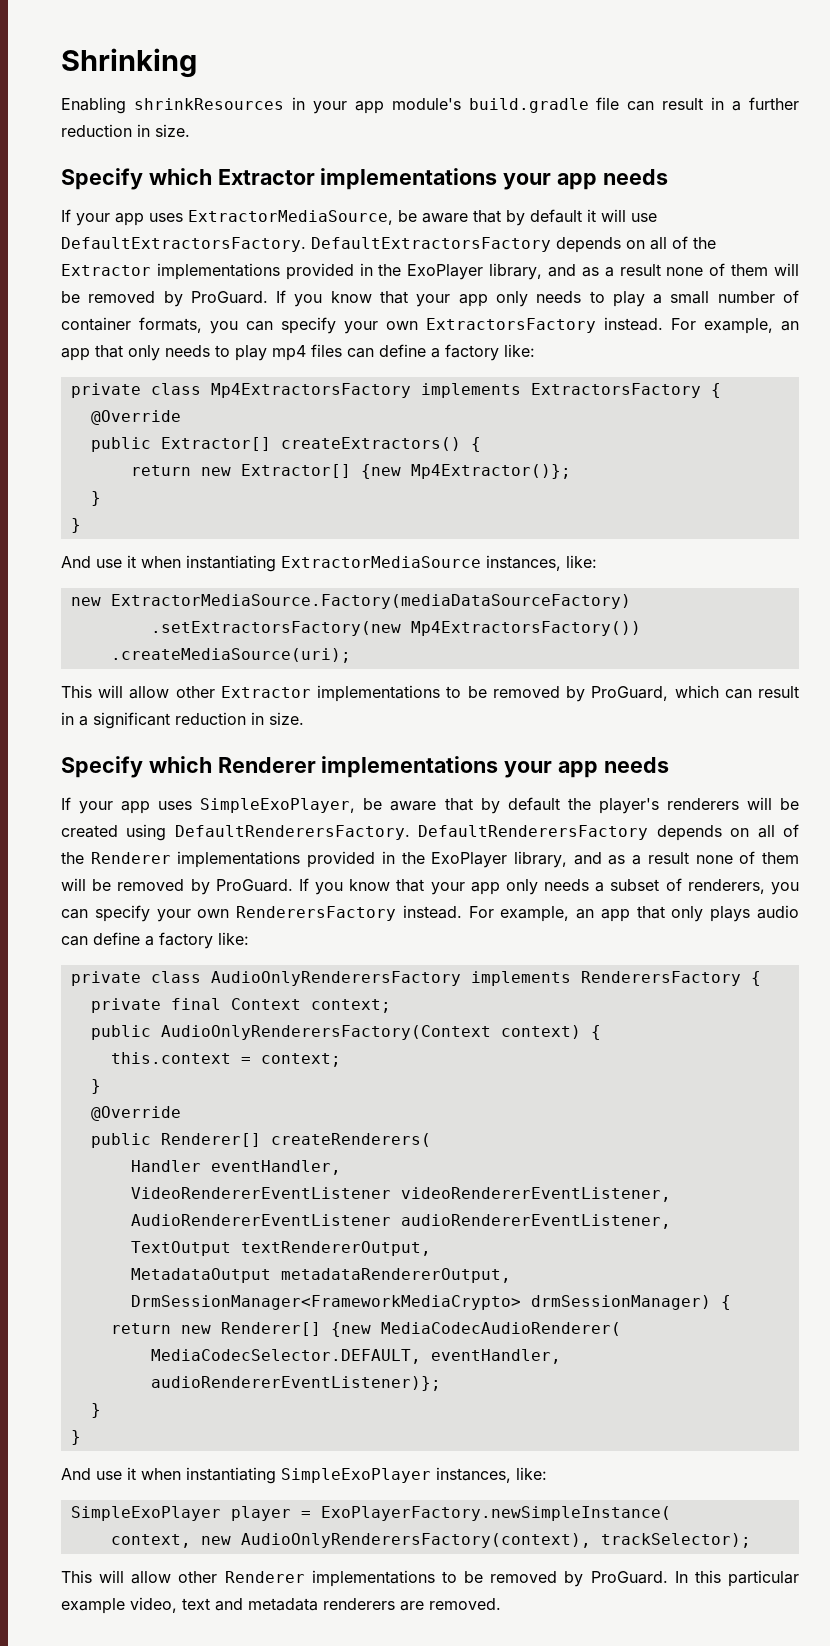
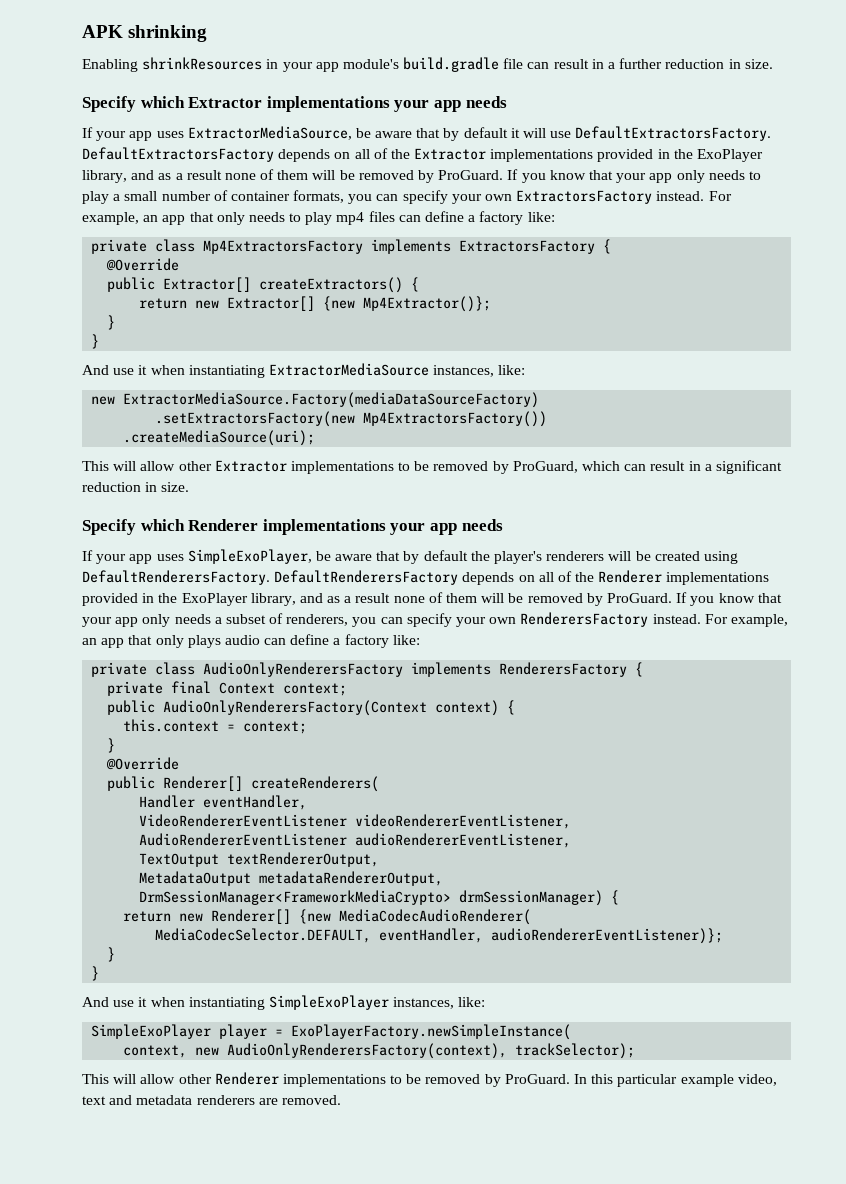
- Shrinking
+ APK shrinking

